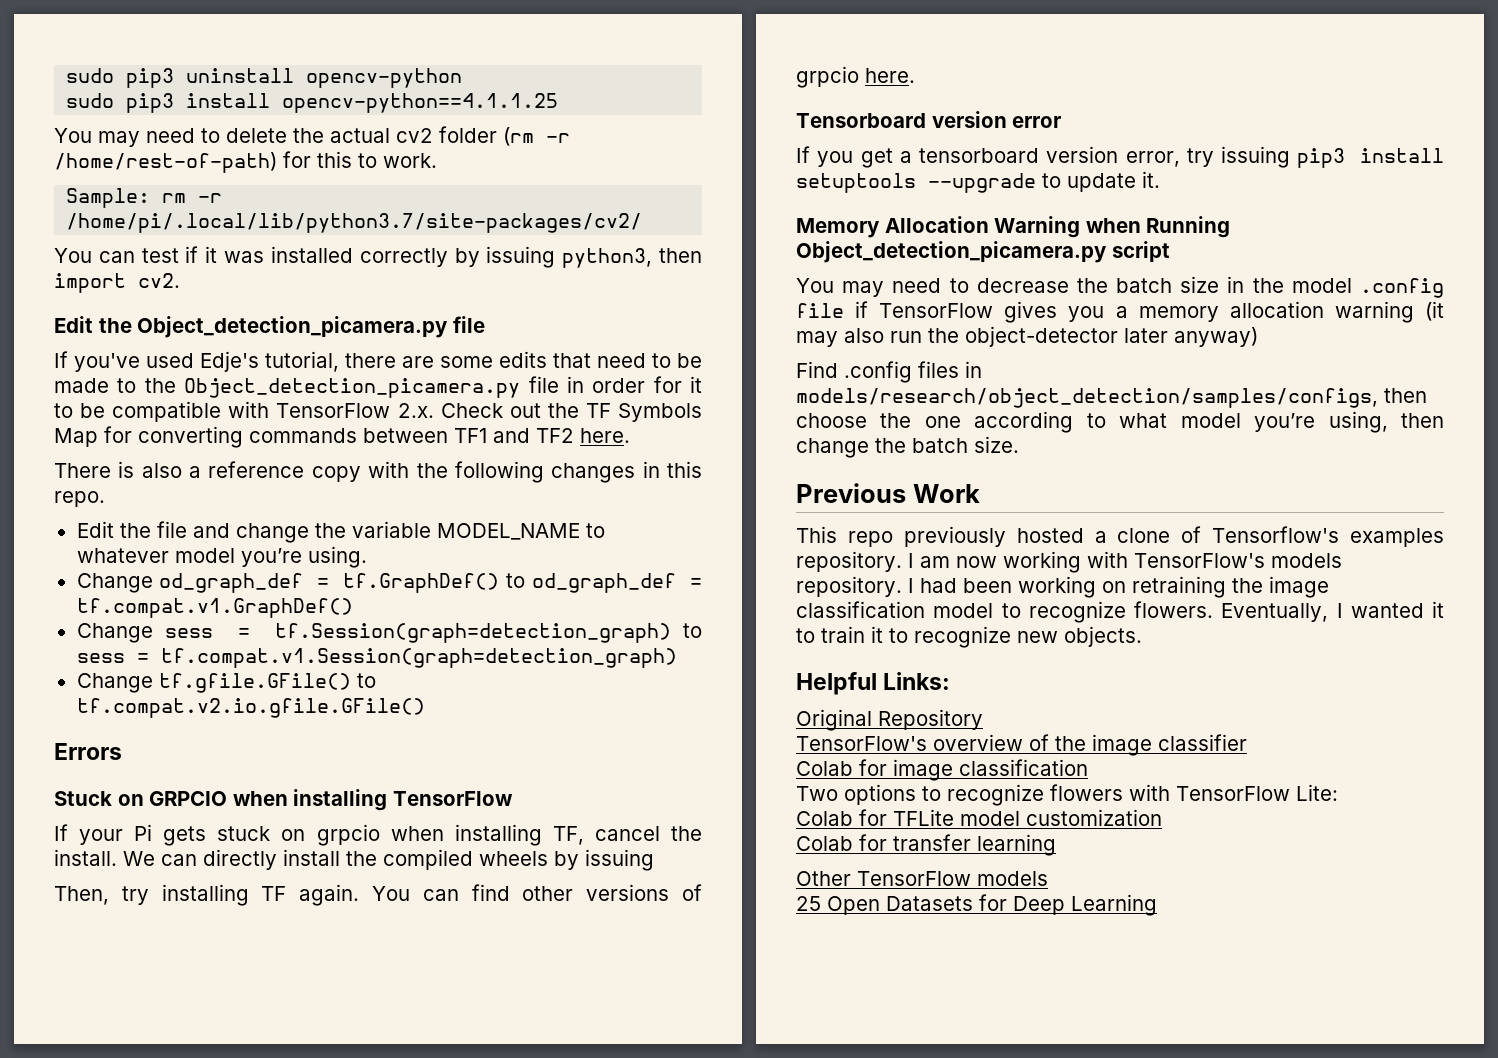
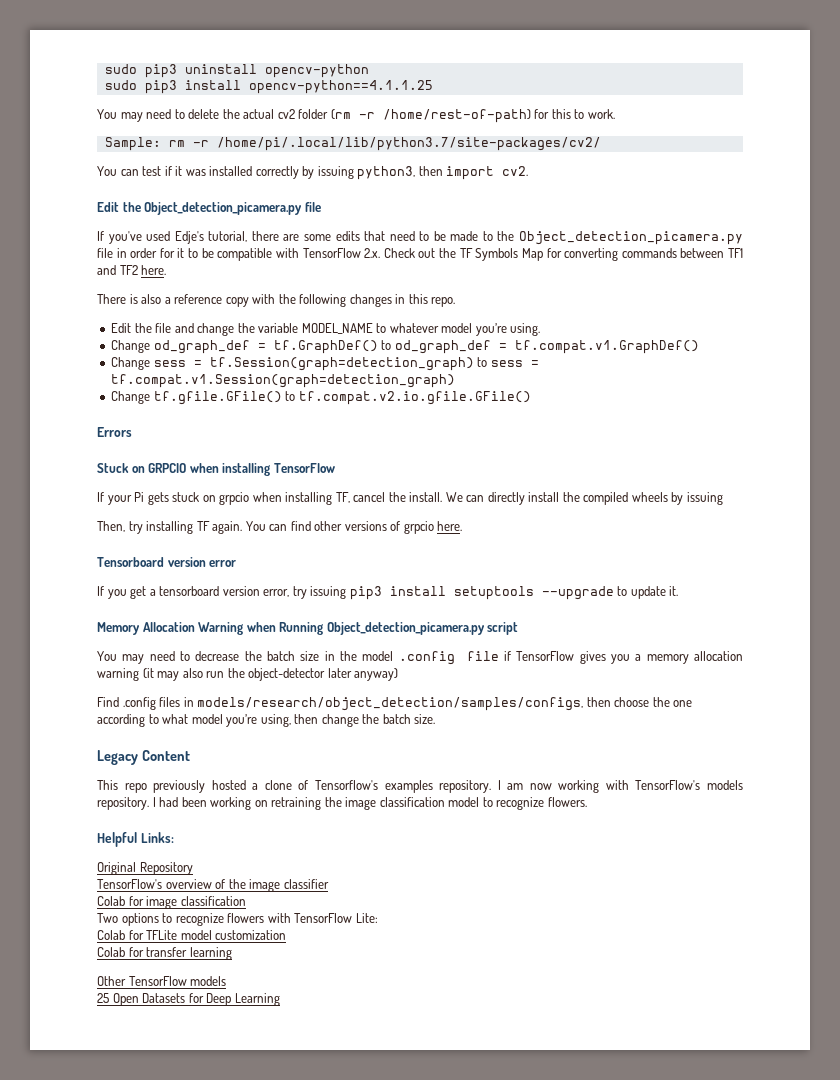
- Previous Work
+ Legacy Content
- Eventually, I wanted it to train it to recognize new objects.

